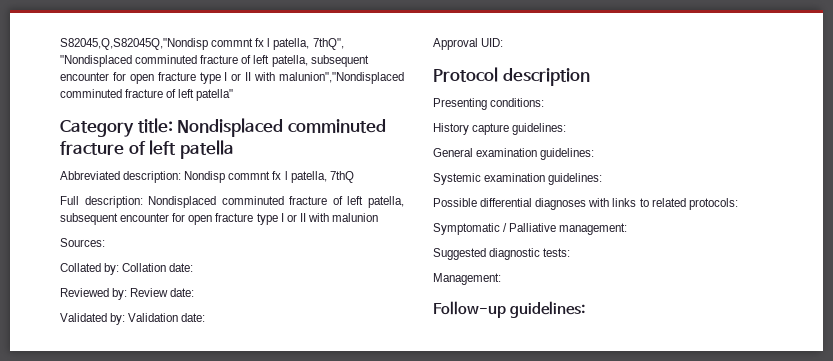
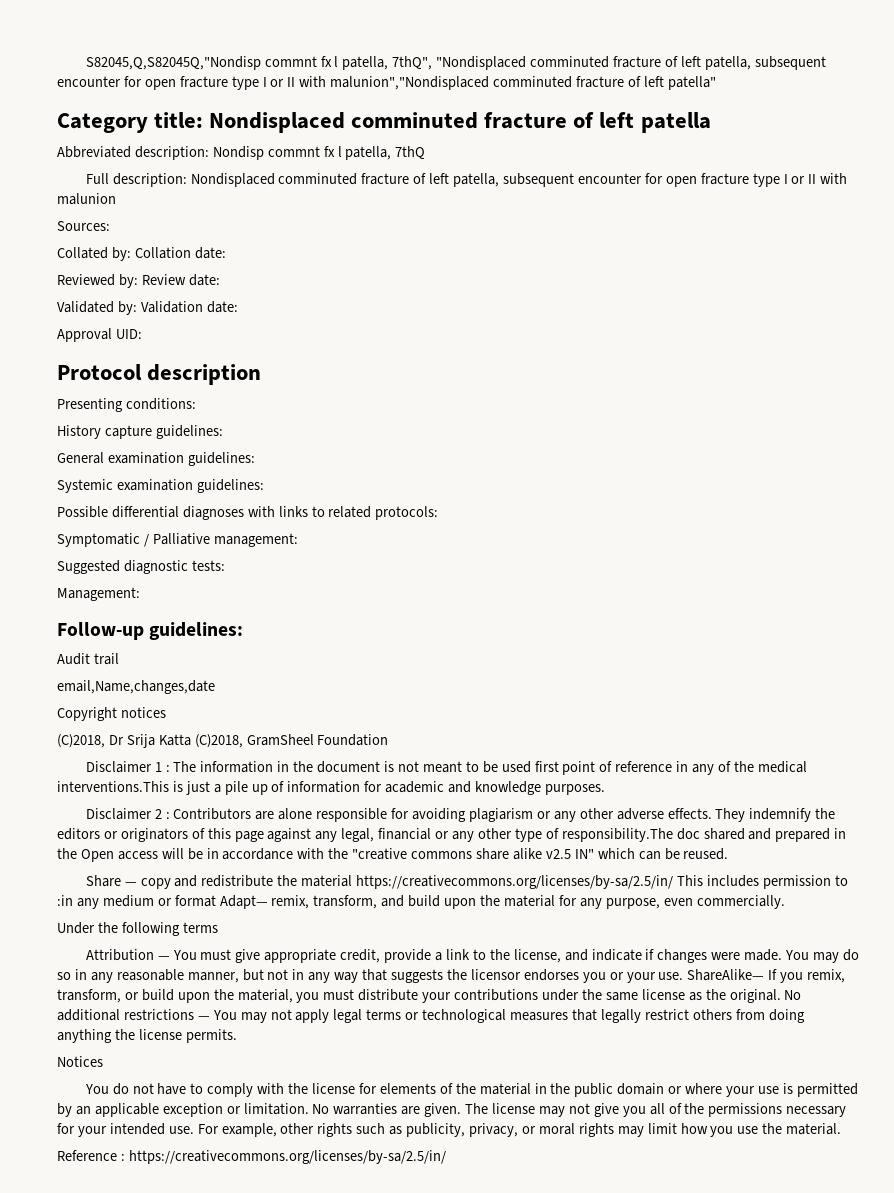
+ Audit trail
+ email,Name,changes,date
+ Copyright notices
+ (C)2018, Dr Srija Katta (C)2018, GramSheel Foundation
+ Disclaimer 1 : The information in the document is not meant to be used first point of reference in any of the medical interventions.This is just a pile up of information for academic and knowledge purposes.
+ Disclaimer 2 : Contributors are alone responsible for avoiding plagiarism or any other adverse effects. They indemnify the editors or originators of this page against any legal, financial or any other type of responsibility.The doc shared and prepared in the Open access will be in accordance with the "creative commons share alike v2.5 IN" which can be reused.
+ Share — copy and redistribute the material https://creativecommons.org/licenses/by-sa/2.5/in/ This includes permission to :in any medium or format Adapt— remix, transform, and build upon the material for any purpose, even commercially.
+ Under the following terms
+ Attribution — You must give appropriate credit, provide a link to the license, and indicate if changes were made. You may do so in any reasonable manner, but not in any way that suggests the licensor endorses you or your use. ShareAlike— If you remix, transform, or build upon the material, you must distribute your contributions under the same license as the original. No additional restrictions — You may not apply legal terms or technological measures that legally restrict others from doing anything the license permits.
+ Notices
+ You do not have to comply with the license for elements of the material in the public domain or where your use is permitted by an applicable exception or limitation. No warranties are given. The license may not give you all of the permissions necessary for your intended use. For example, other rights such as publicity, privacy, or moral rights may limit how you use the material.
+ Reference : https://creativecommons.org/licenses/by-sa/2.5/in/

